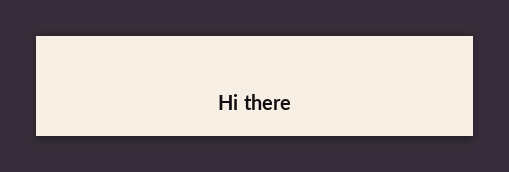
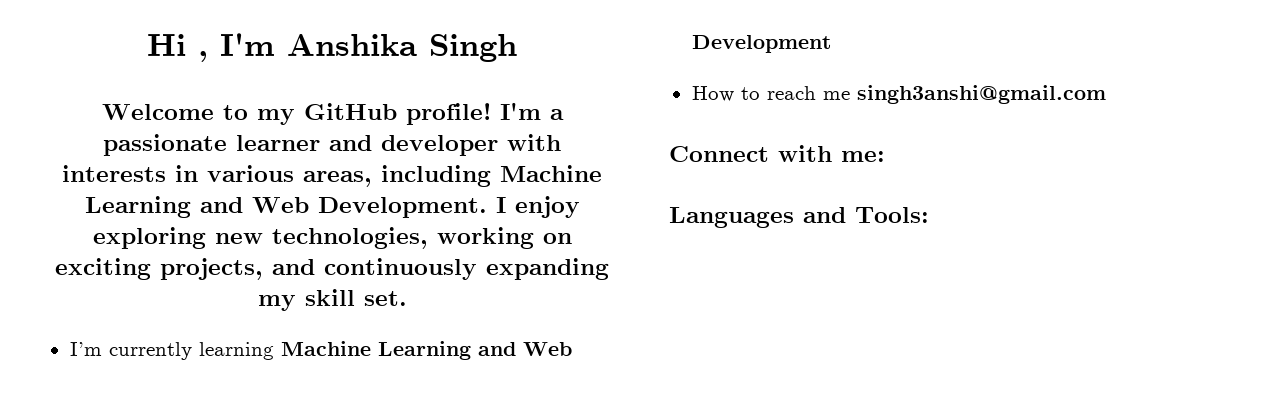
- Hi there
+ Hi , I'm Anshika Singh
+ Welcome to my GitHub profile! I'm a passionate learner and developer with interests in various areas, including Machine Learning and Web Development. I enjoy exploring new technologies, working on exciting projects, and continuously expanding my skill set.
+ I’m currently learning Machine Learning and Web Development
+ How to reach me singh3anshi@gmail.com
+ Connect with me:
+ Languages and Tools:

